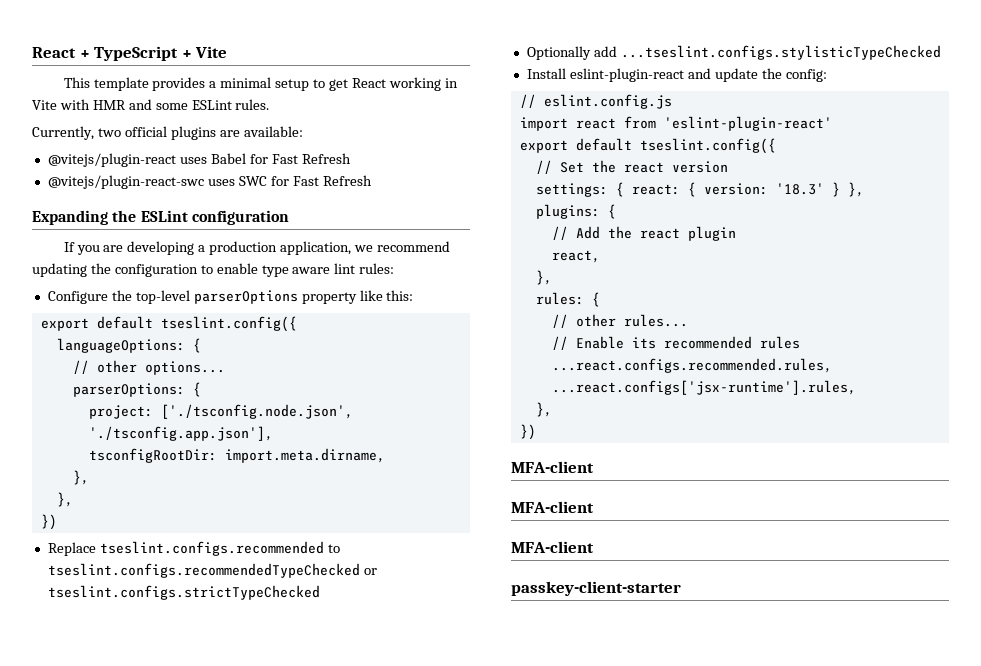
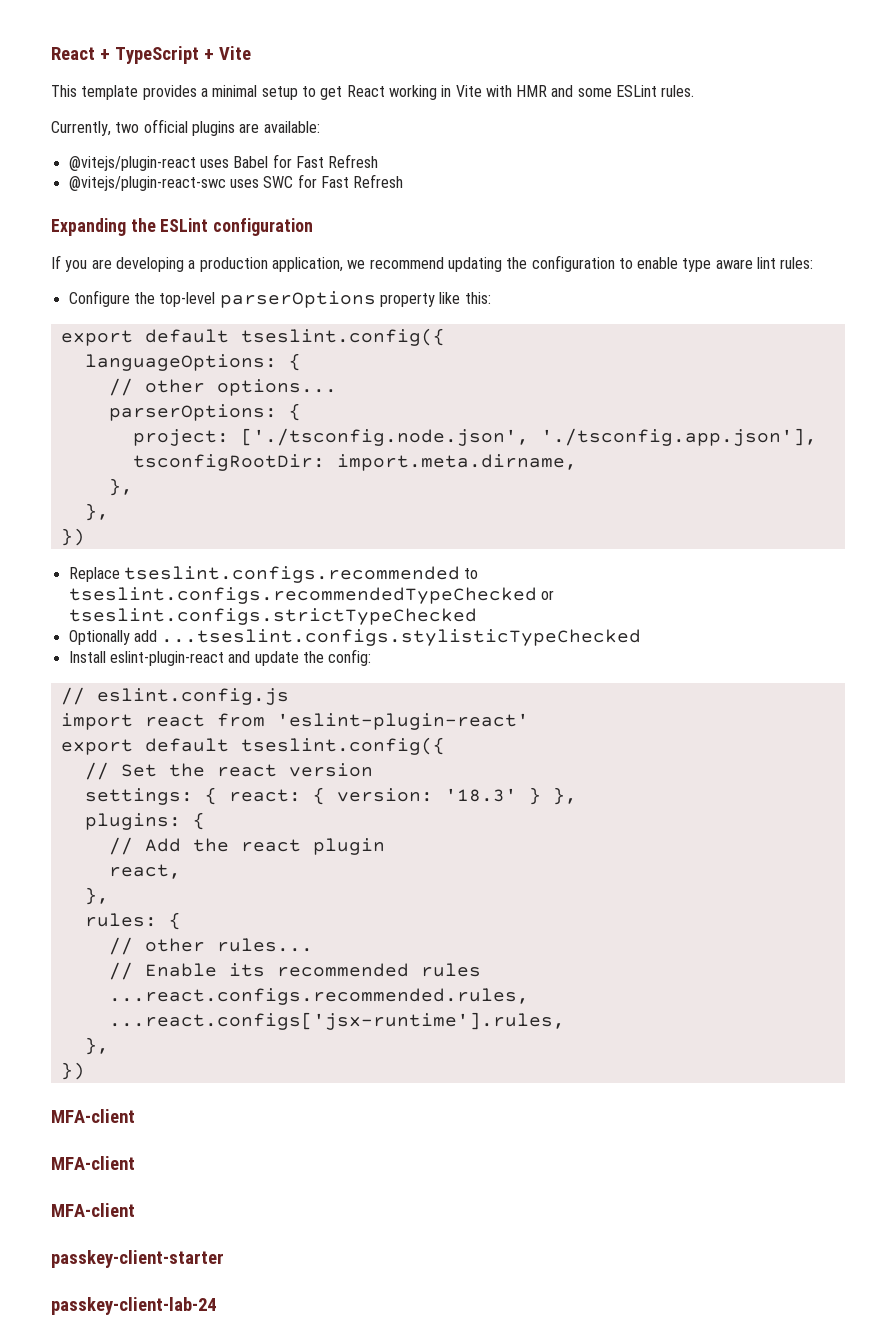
+ passkey-client-lab-24

